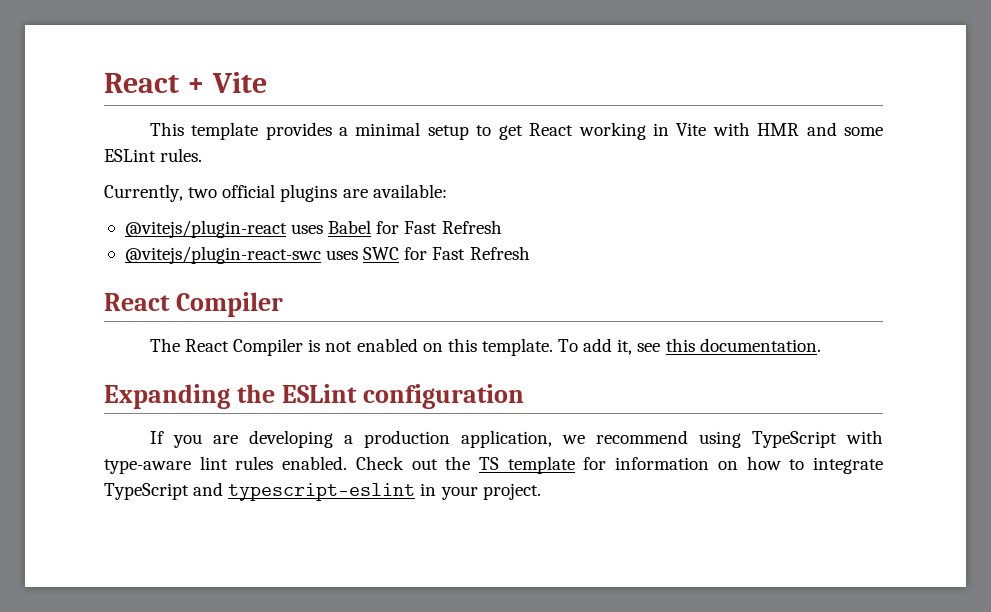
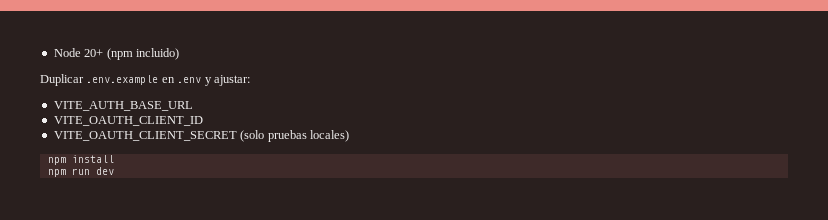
- React + Vite
- This template provides a minimal setup to get React working in Vite with HMR and some ESLint rules.
- Currently, two official plugins are available:
- @vitejs/plugin-react uses Babel for Fast Refresh
- @vitejs/plugin-react-swc uses SWC for Fast Refresh
- React Compiler
- The React Compiler is not enabled on this template. To add it, see this documentation.
- Expanding the ESLint configuration
- If you are developing a production application, we recommend using TypeScript with type-aware lint rules enabled. Check out the TS template for information on how to integrate TypeScript and typescript-eslint in your project.
+ Node 20+ (npm incluido)
+ Duplicar .env.example en .env y ajustar:
+ VITE_AUTH_BASE_URL
+ VITE_OAUTH_CLIENT_ID
+ VITE_OAUTH_CLIENT_SECRET (solo pruebas locales)
+ npm install
+ npm run dev

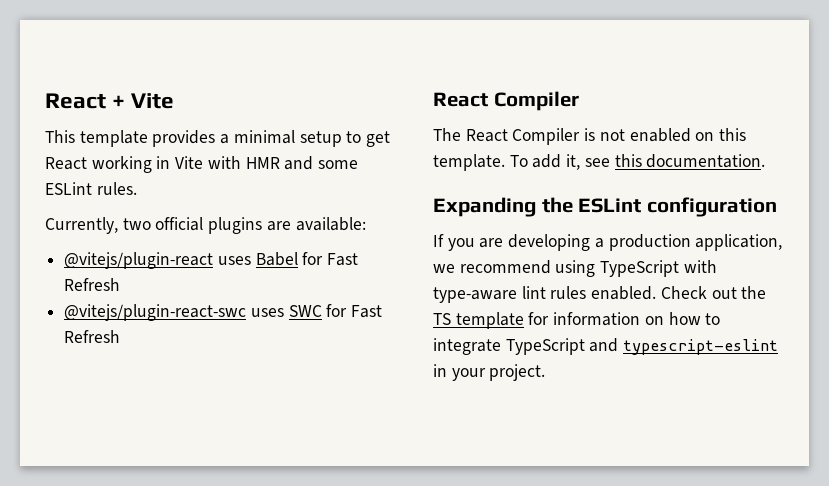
- Node 20+ (npm incluido)
- Duplicar .env.example en .env y ajustar:
- VITE_AUTH_BASE_URL
- VITE_OAUTH_CLIENT_ID
- VITE_OAUTH_CLIENT_SECRET (solo pruebas locales)
- npm install
- npm run dev
+ React + Vite
+ This template provides a minimal setup to get React working in Vite with HMR and some ESLint rules.
+ Currently, two official plugins are available:
+ @vitejs/plugin-react uses Babel for Fast Refresh
+ @vitejs/plugin-react-swc uses SWC for Fast Refresh
+ React Compiler
+ The React Compiler is not enabled on this template. To add it, see this documentation.
+ Expanding the ESLint configuration
+ If you are developing a production application, we recommend using TypeScript with type-aware lint rules enabled. Check out the TS template for information on how to integrate TypeScript and typescript-eslint in your project.

